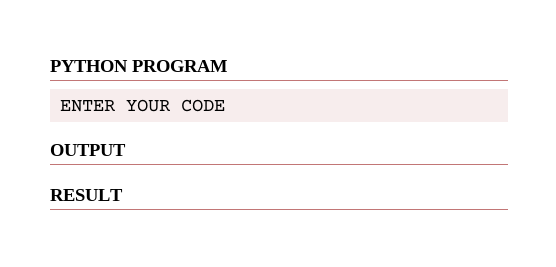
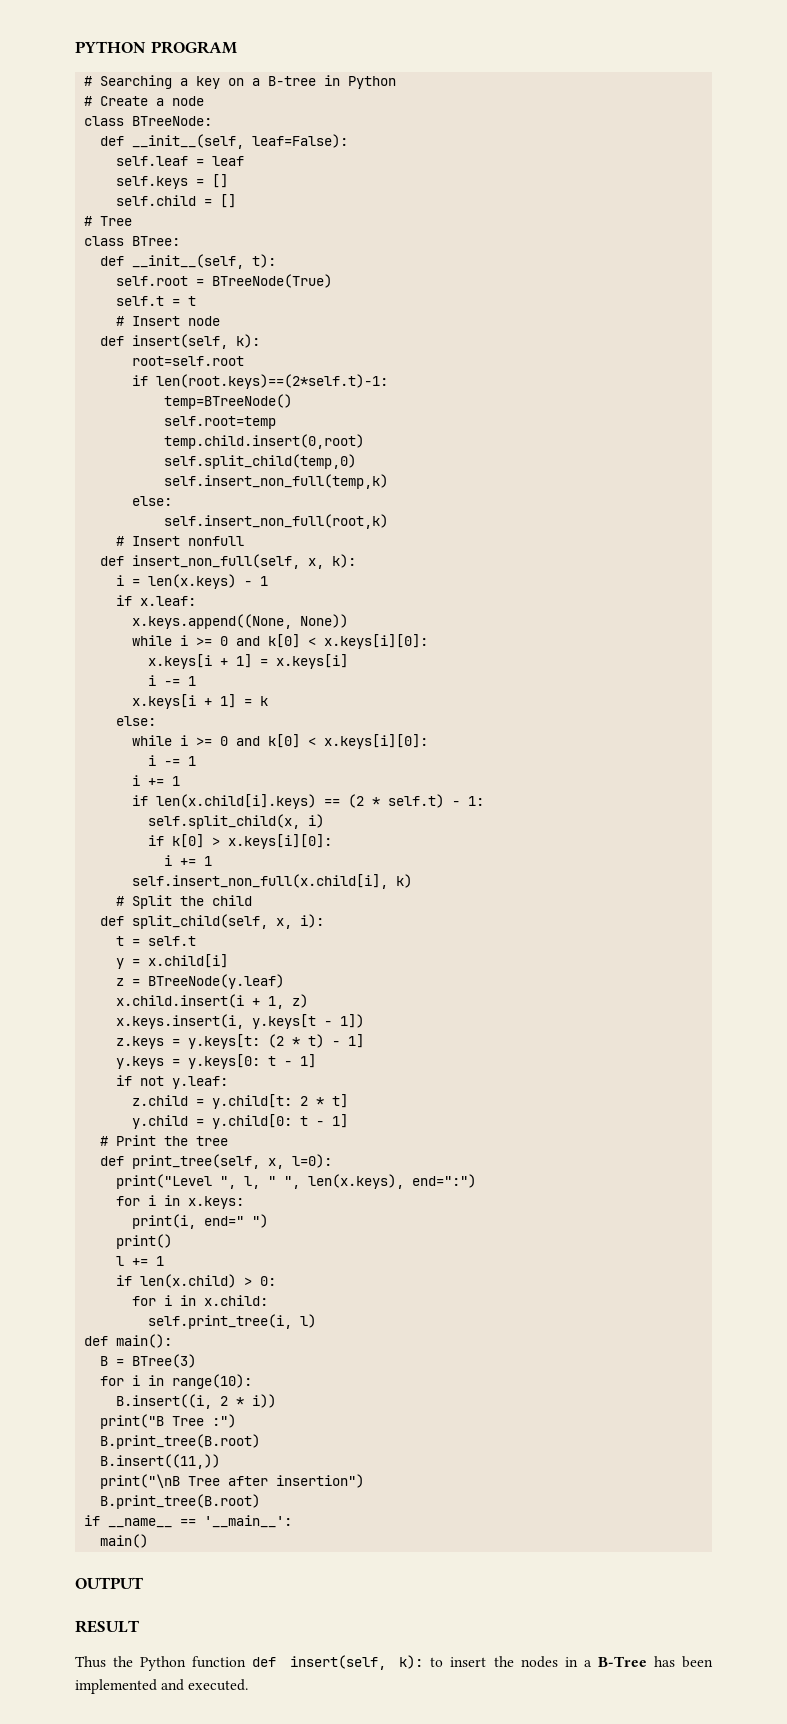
- ENTER YOUR CODE
+ # Searching a key on a B-tree in Python
+ # Create a node
+ class BTreeNode:
+ def __init__(self, leaf=False):
+ self.leaf = leaf
+ self.keys = []
+ self.child = []
+ # Tree
+ class BTree:
+ def __init__(self, t):
+ self.root = BTreeNode(True)
+ self.t = t
+ # Insert node
+ def insert(self, k):
+ root=self.root
+ if len(root.keys)==(2*self.t)-1:
+ temp=BTreeNode()
+ self.root=temp
+ temp.child.insert(0,root)
+ self.split_child(temp,0)
+ self.insert_non_full(temp,k)
+ else:
+ self.insert_non_full(root,k)
+ # Insert nonfull
+ def insert_non_full(self, x, k):
+ i = len(x.keys) - 1
+ if x.leaf:
+ x.keys.append((None, None))
+ while i >= 0 and k[0] < x.keys[i][0]:
+ x.keys[i + 1] = x.keys[i]
+ i -= 1
+ x.keys[i + 1] = k
+ else:
+ while i >= 0 and k[0] < x.keys[i][0]:
+ i -= 1
+ i += 1
+ if len(x.child[i].keys) == (2 * self.t) - 1:
+ self.split_child(x, i)
+ if k[0] > x.keys[i][0]:
+ i += 1
+ self.insert_non_full(x.child[i], k)
+ # Split the child
+ def split_child(self, x, i):
+ t = self.t
+ y = x.child[i]
+ z = BTreeNode(y.leaf)
+ x.child.insert(i + 1, z)
+ x.keys.insert(i, y.keys[t - 1])
+ z.keys = y.keys[t: (2 * t) - 1]
+ y.keys = y.keys[0: t - 1]
+ if not y.leaf:
+ z.child = y.child[t: 2 * t]
+ y.child = y.child[0: t - 1]
+ # Print the tree
+ def print_tree(self, x, l=0):
+ print("Level ", l, " ", len(x.keys), end=":")
+ for i in x.keys:
+ print(i, end=" ")
+ print()
+ l += 1
+ if len(x.child) > 0:
+ for i in x.child:
+ self.print_tree(i, l)
+ def main():
+ B = BTree(3)
+ for i in range(10):
+ B.insert((i, 2 * i))
+ print("B Tree :")
+ B.print_tree(B.root)
+ B.insert((11,))
+ print("\nB Tree after insertion")
+ B.print_tree(B.root)
+ if __name__ == '__main__':
+ main()
  OUTPUT
  RESULT
+ Thus the Python function def insert(self, k): to insert the nodes in a B-Tree has been implemented and executed.

